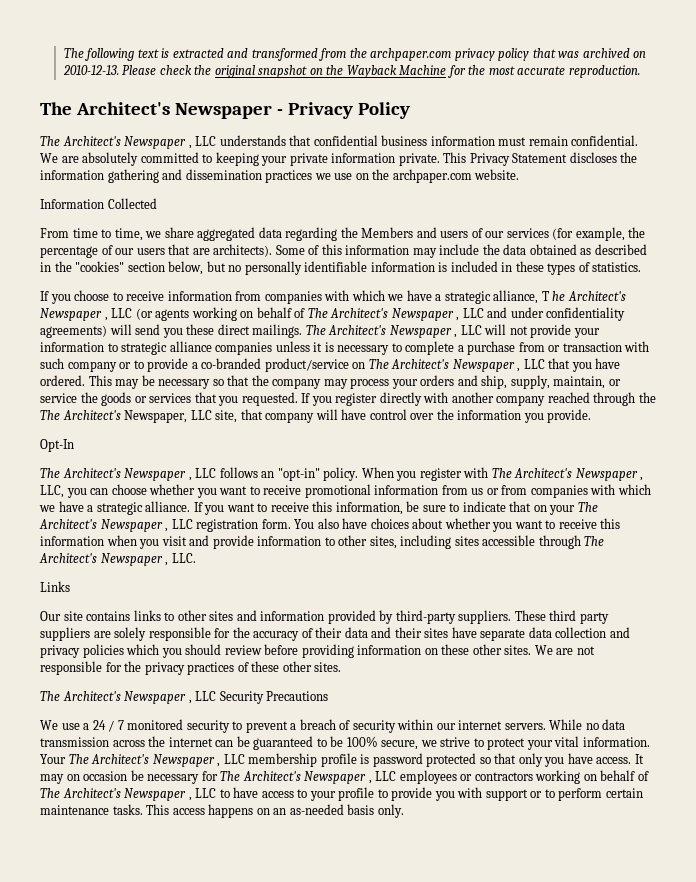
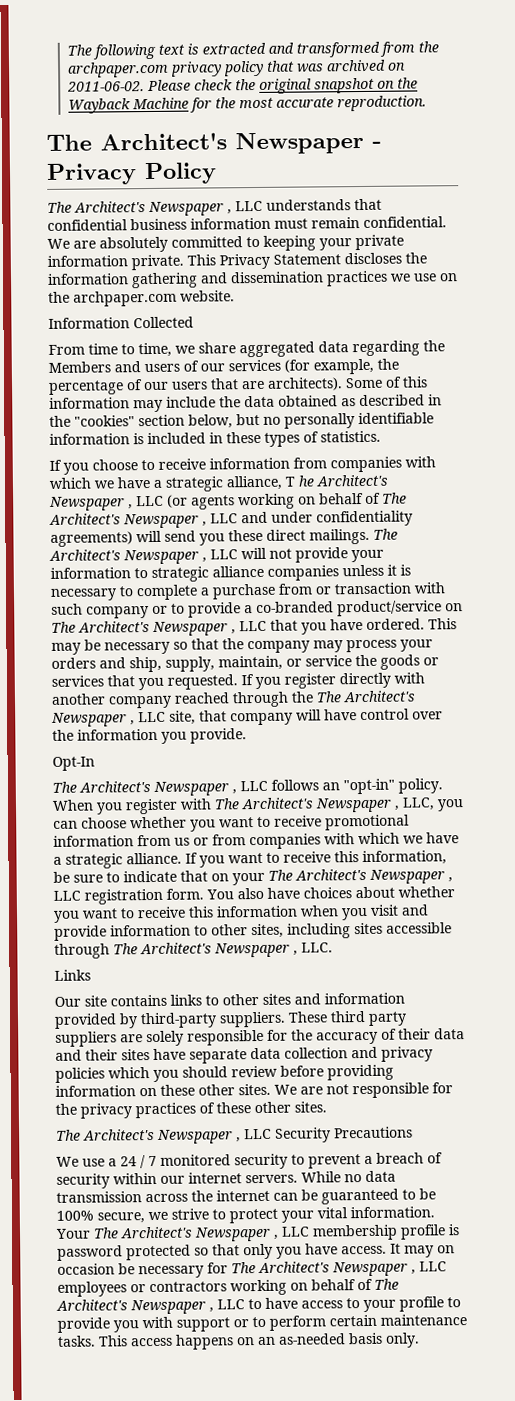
- The following text is extracted and transformed from the archpaper.com privacy policy that was archived on 2010-12-13.
+ The following text is extracted and transformed from the archpaper.com privacy policy that was archived on 2011-06-02.
- If you register directly with another company reached through the The Architect's Newspaper, LLC site, that company will have control over the information you provide.
+ If you register directly with another company reached through the The Architect's Newspaper , LLC site, that company will have control over the information you provide.

